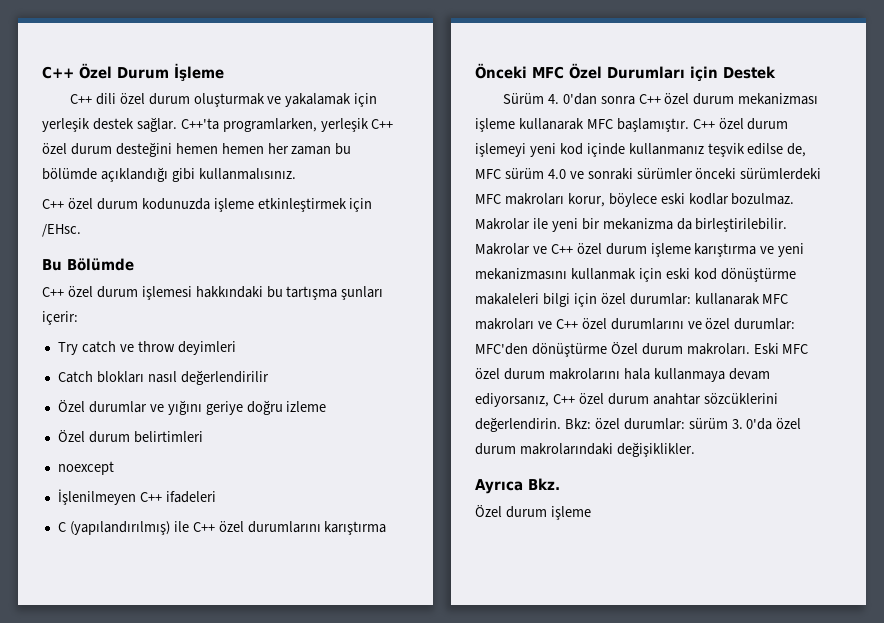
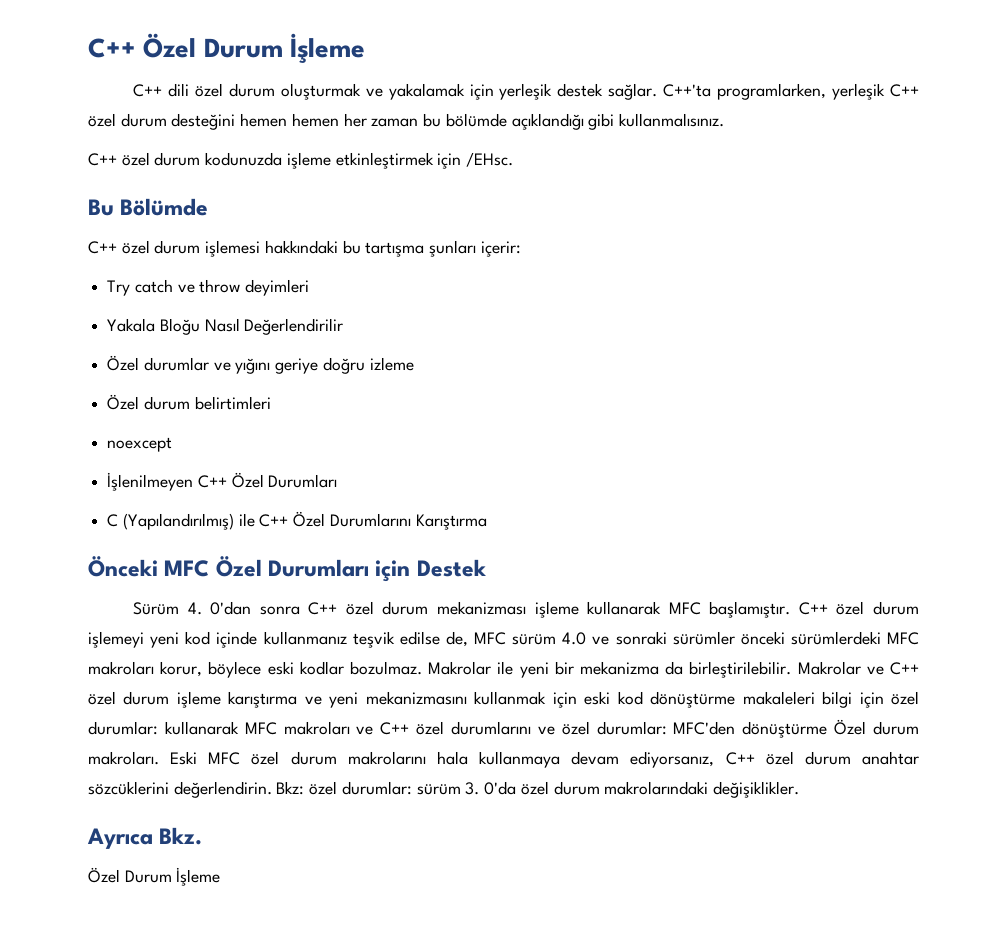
- Catch blokları nasıl değerlendirilir
+ Yakala Bloğu Nasıl Değerlendirilir
- İşlenilmeyen C++ ifadeleri
+ İşlenilmeyen C++ Özel Durumları
- C (yapılandırılmış) ile C++ özel durumlarını karıştırma
+ C (Yapılandırılmış) ile C++ Özel Durumlarını Karıştırma
  Ayrıca Bkz.
- Özel durum işleme
+ Özel Durum İşleme

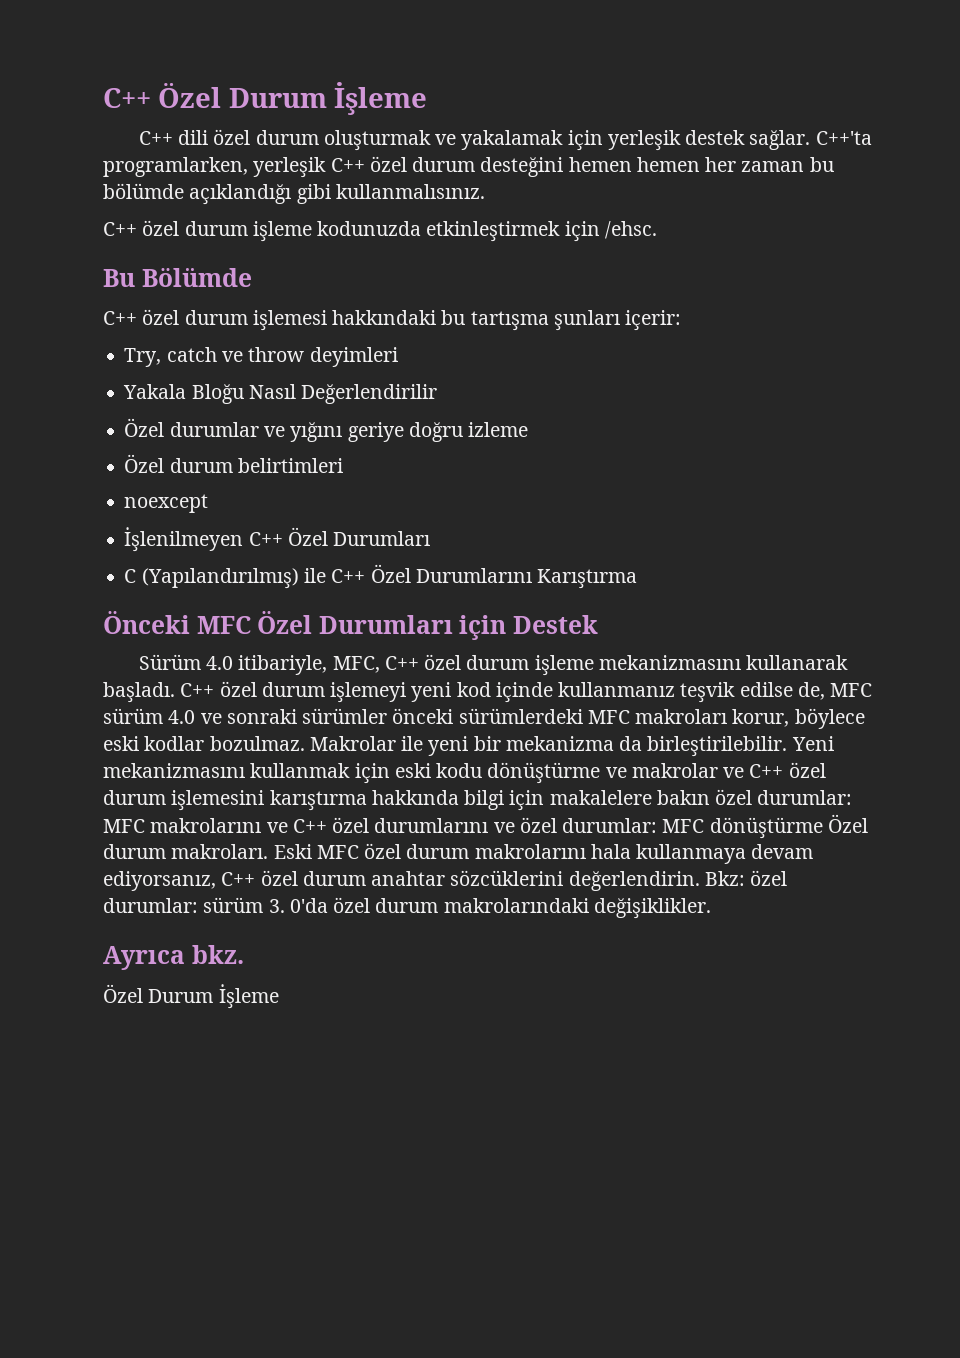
- C++ özel durum kodunuzda işleme etkinleştirmek için /EHsc.
+ C++ özel durum işleme kodunuzda etkinleştirmek için /ehsc.
- Try catch ve throw deyimleri
+ Try, catch ve throw deyimleri
- Sürüm 4. 0'dan sonra C++ özel durum mekanizması işleme kullanarak MFC başlamıştır.
+ Sürüm 4.0 itibariyle, MFC, C++ özel durum işleme mekanizmasını kullanarak başladı.
- Makrolar ve C++ özel durum işleme karıştırma ve yeni mekanizmasını kullanmak için eski kod dönüştürme makaleleri bilgi için özel durumlar: kullanarak MFC makroları ve C++ özel durumlarını ve özel durumlar: MFC'den dönüştürme Özel durum makroları.
+ Yeni mekanizmasını kullanmak için eski kodu dönüştürme ve makrolar ve C++ özel durum işlemesini karıştırma hakkında bilgi için makalelere bakın özel durumlar: MFC makrolarını ve C++ özel durumlarını ve özel durumlar: MFC dönüştürme Özel durum makroları.
- Ayrıca Bkz.
+ Ayrıca bkz.

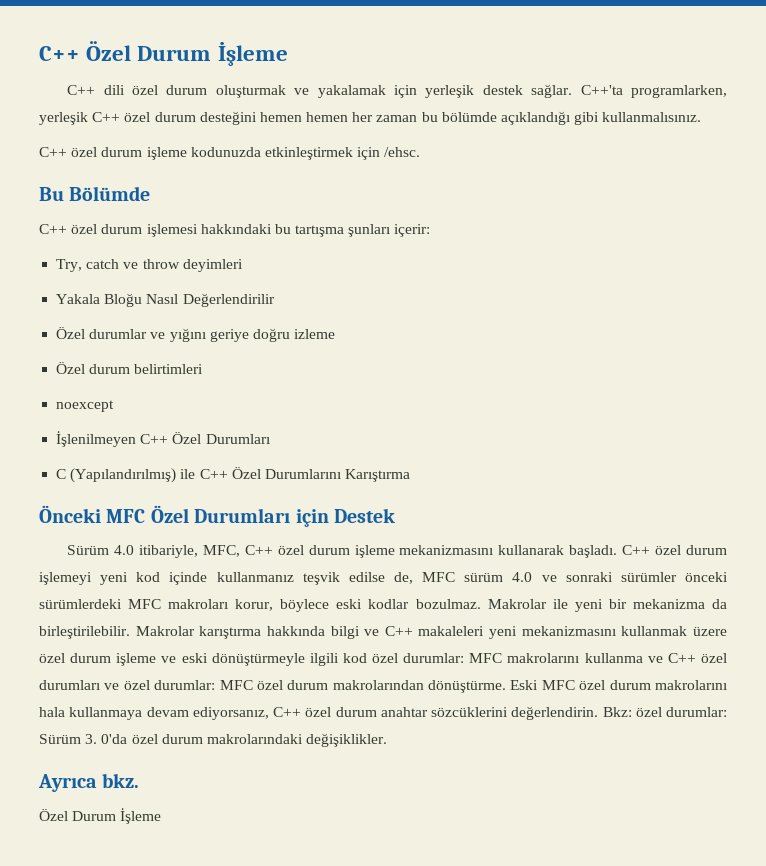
- Yeni mekanizmasını kullanmak için eski kodu dönüştürme ve makrolar ve C++ özel durum işlemesini karıştırma hakkında bilgi için makalelere bakın özel durumlar: MFC makrolarını ve C++ özel durumlarını ve özel durumlar: MFC dönüştürme Özel durum makroları.
+ Makrolar karıştırma hakkında bilgi ve C++ makaleleri yeni mekanizmasını kullanmak üzere özel durum işleme ve eski dönüştürmeyle ilgili kod özel durumlar: MFC makrolarını kullanma ve C++ özel durumları ve özel durumlar: MFC özel durum makrolarından dönüştürme.
- Bkz: özel durumlar: sürüm 3. 0'da özel durum makrolarındaki değişiklikler.
+ Bkz: özel durumlar: Sürüm 3. 0'da özel durum makrolarındaki değişiklikler.

